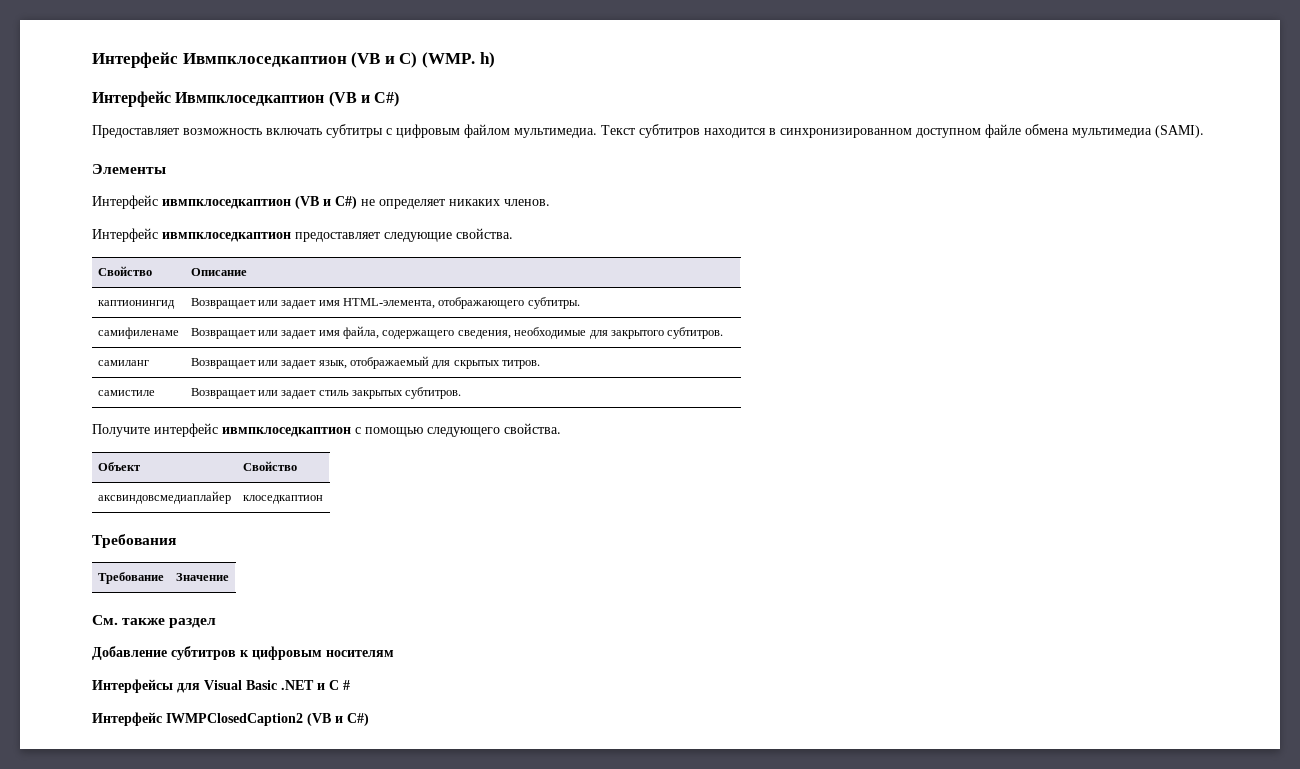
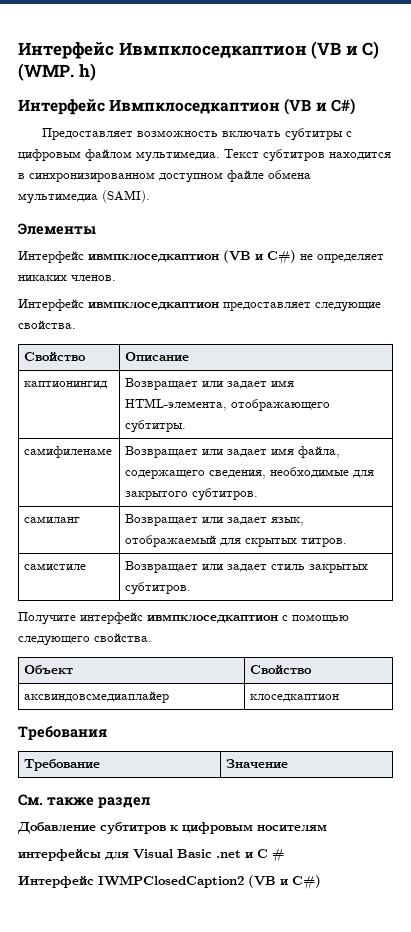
- Интерфейсы для Visual Basic .NET и C #
+ интерфейсы для Visual Basic .net и C #

